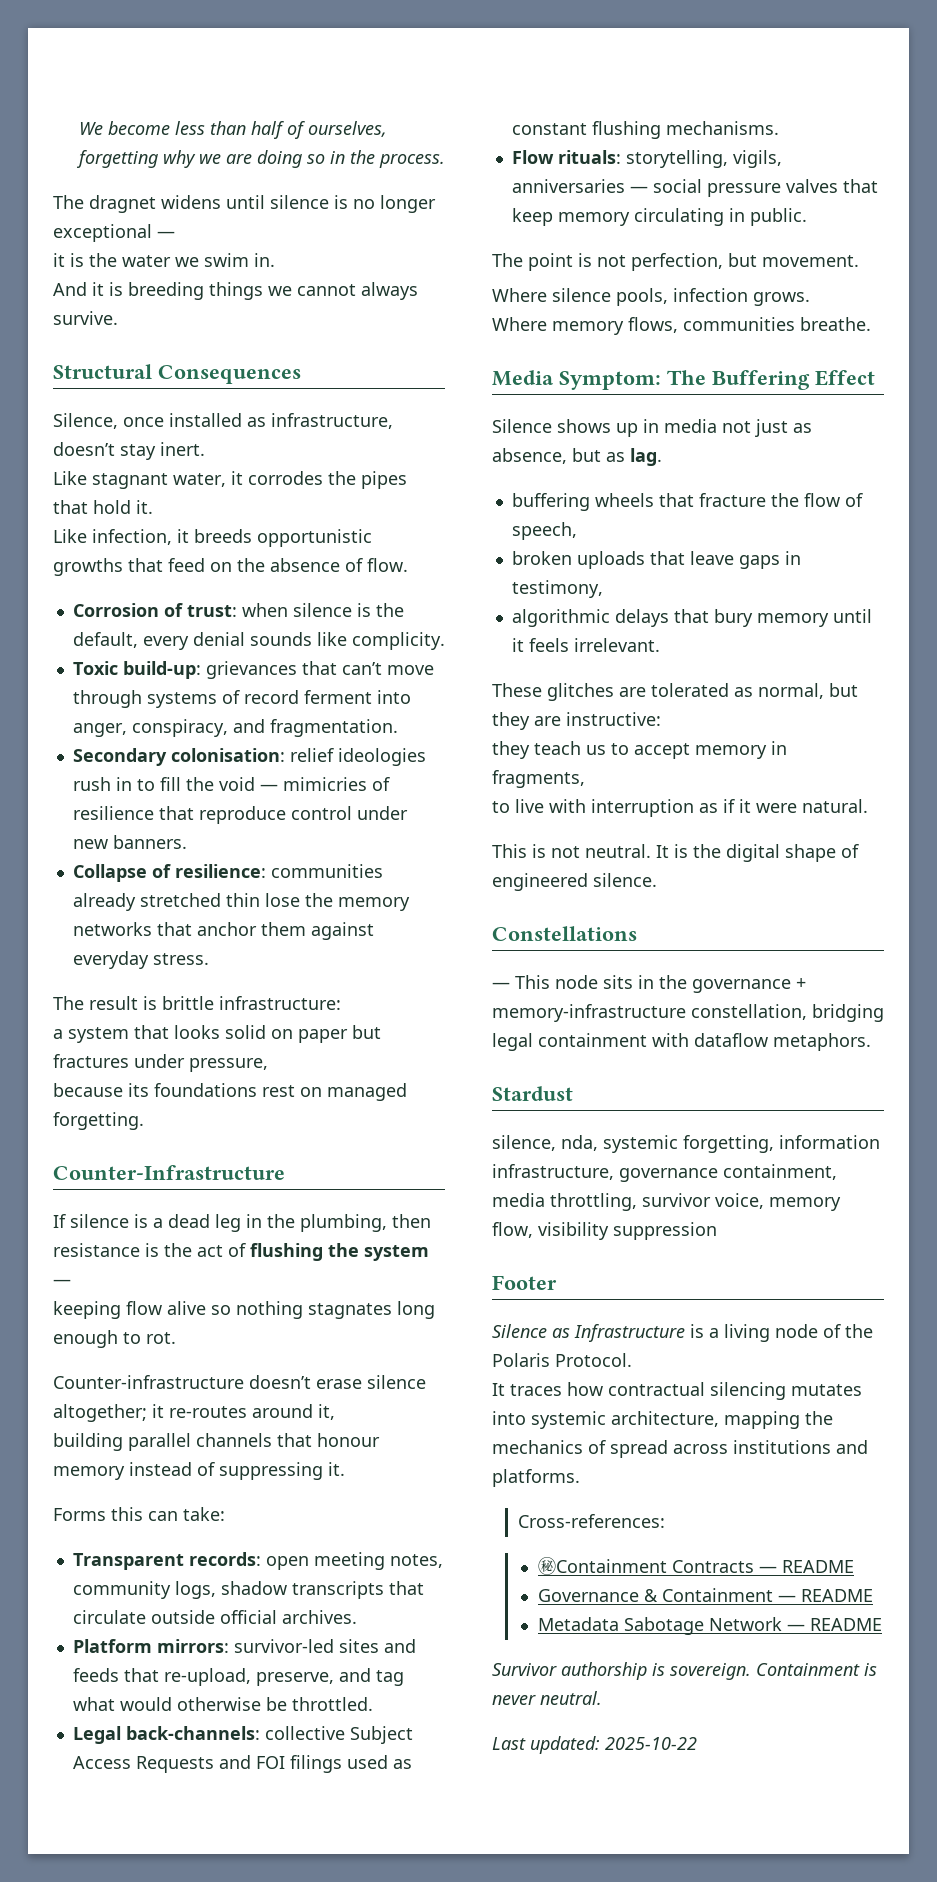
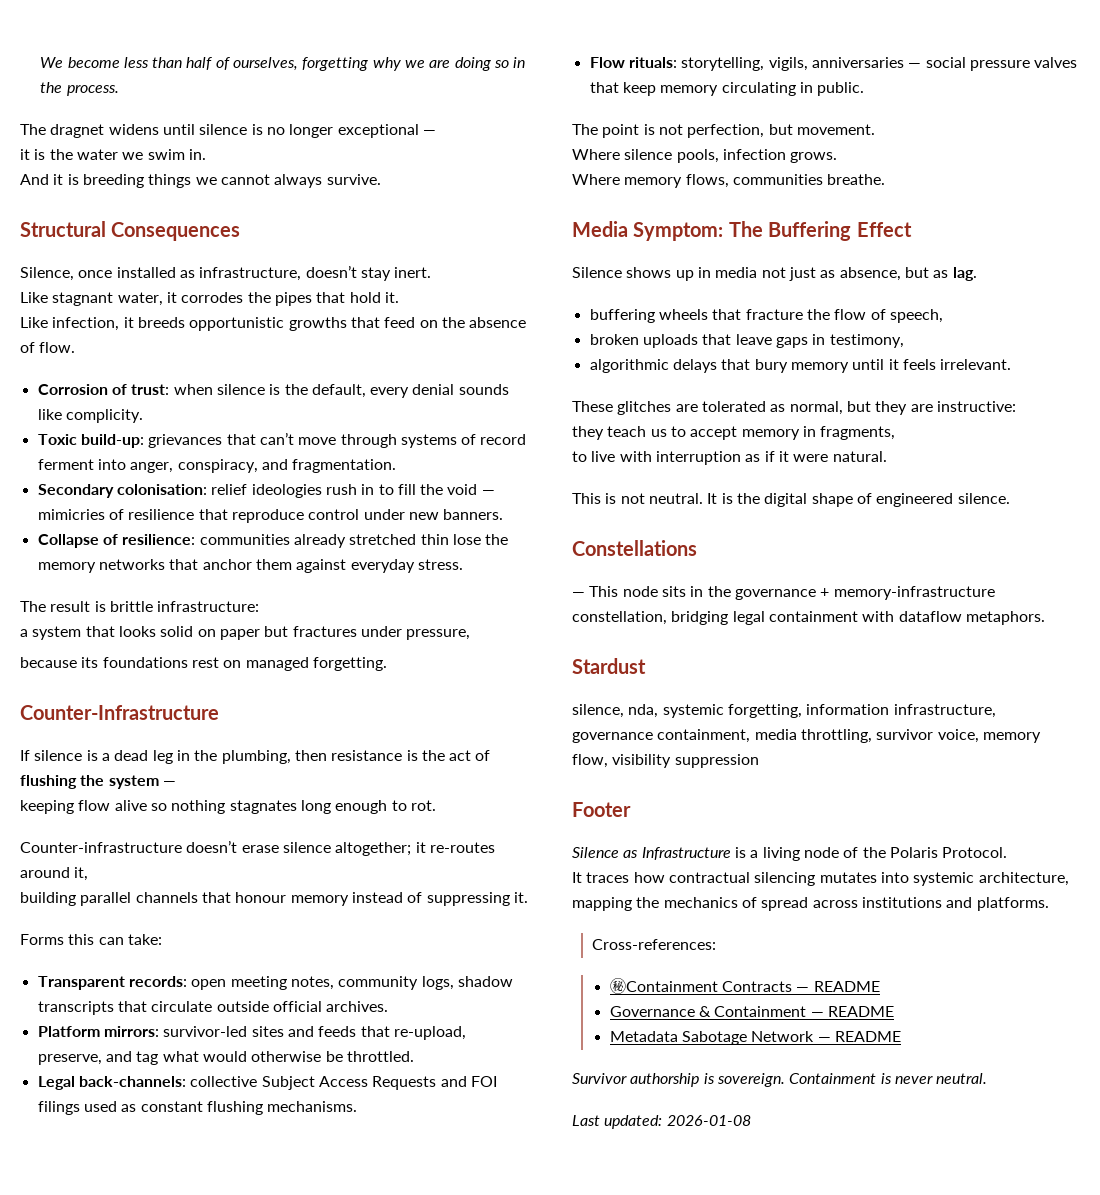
- Last updated: 2025-10-22
+ Last updated: 2026-01-08

